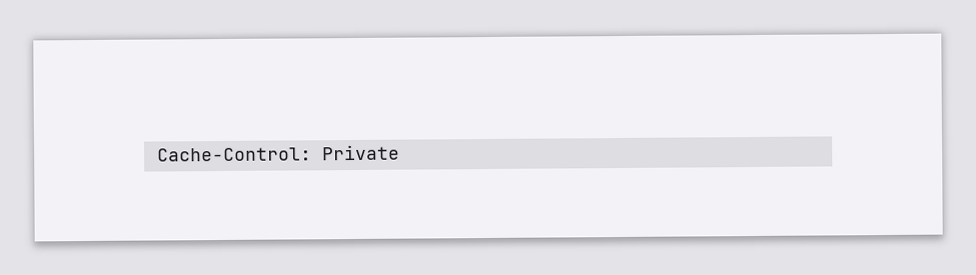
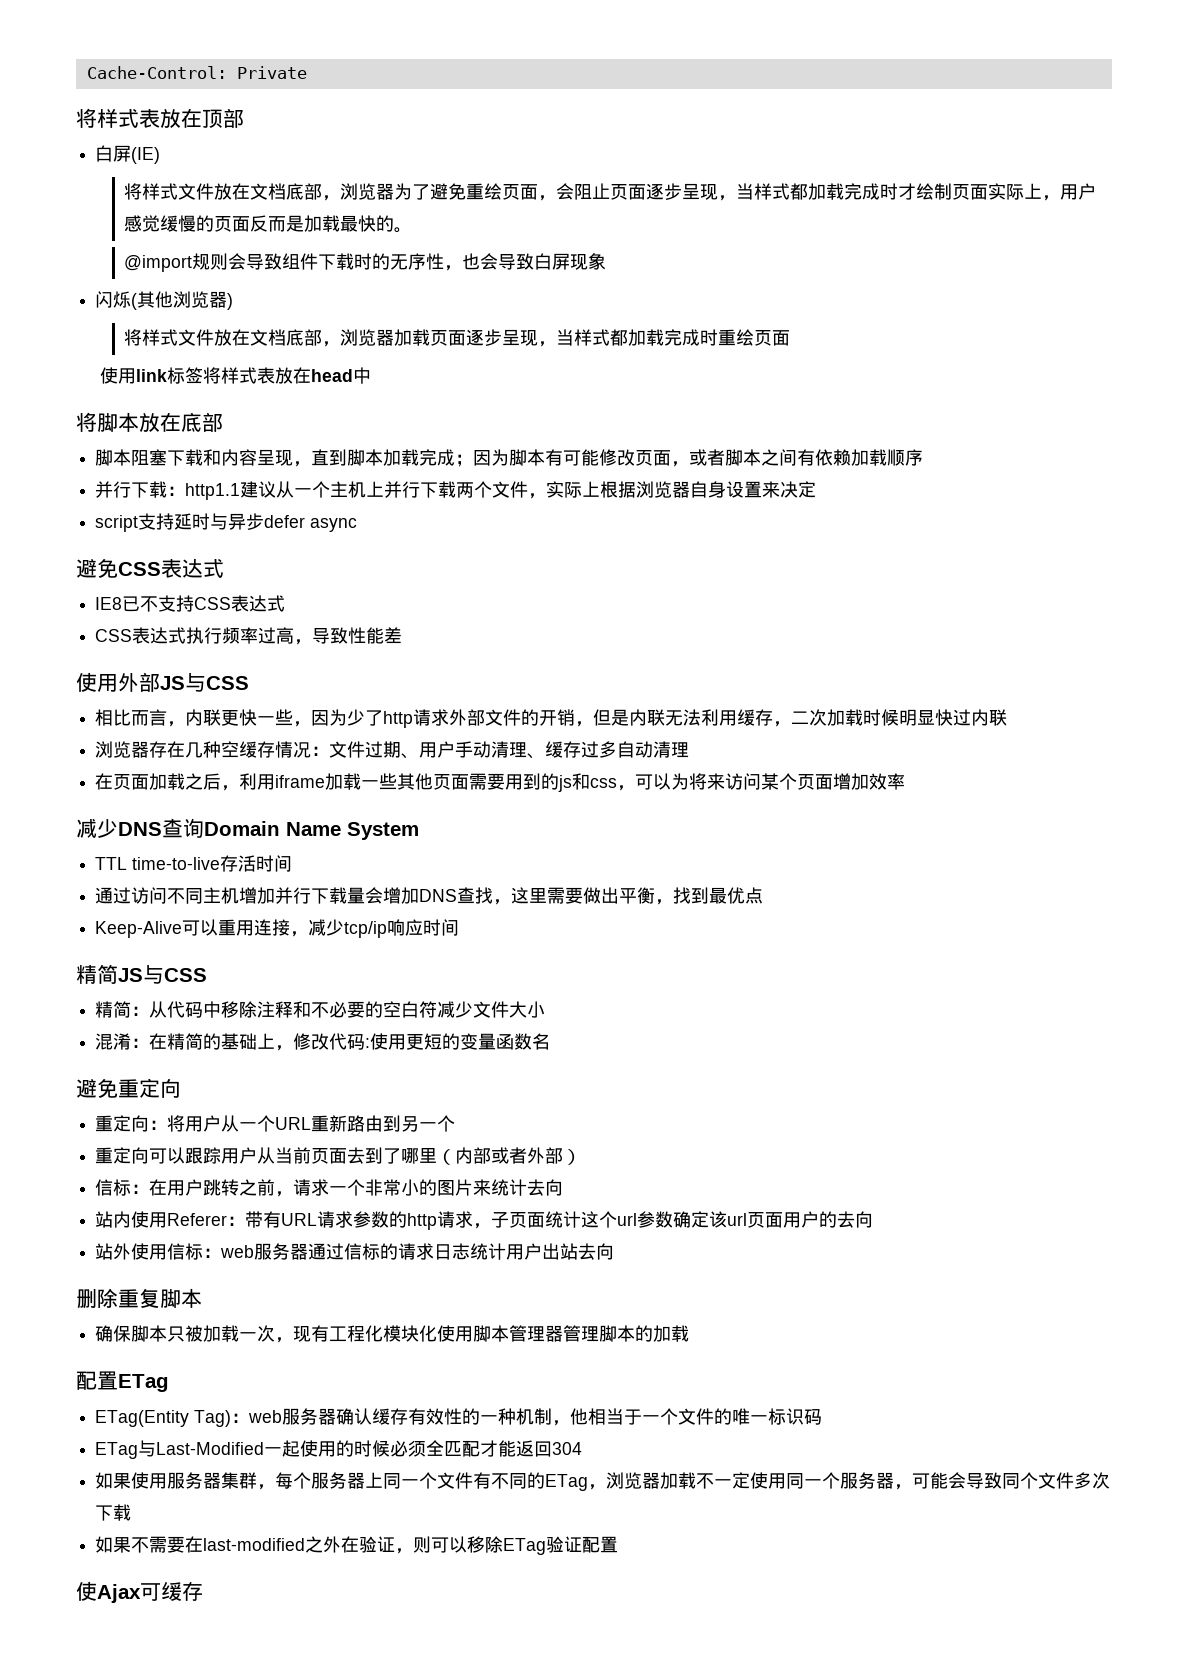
+ 将样式表放在顶部
+ 白屏(IE)
+ 将样式文件放在文档底部，浏览器为了避免重绘页面，会阻止页面逐步呈现，当样式都加载完成时才绘制页面实际上，用户感觉缓慢的页面反而是加载最快的。
+ @import规则会导致组件下载时的无序性，也会导致白屏现象
+ 闪烁(其他浏览器)
+ 将样式文件放在文档底部，浏览器加载页面逐步呈现，当样式都加载完成时重绘页面
+ 使用link标签将样式表放在head中
+ 将脚本放在底部
+ 脚本阻塞下载和内容呈现，直到脚本加载完成；因为脚本有可能修改页面，或者脚本之间有依赖加载顺序
+ 并行下载：http1.1建议从一个主机上并行下载两个文件，实际上根据浏览器自身设置来决定
+ script支持延时与异步defer async
+ 避免CSS表达式
+ IE8已不支持CSS表达式
+ CSS表达式执行频率过高，导致性能差
+ 使用外部JS与CSS
+ 相比而言，内联更快一些，因为少了http请求外部文件的开销，但是内联无法利用缓存，二次加载时候明显快过内联
+ 浏览器存在几种空缓存情况：文件过期、用户手动清理、缓存过多自动清理
+ 在页面加载之后，利用iframe加载一些其他页面需要用到的js和css，可以为将来访问某个页面增加效率
+ 减少DNS查询Domain Name System
+ TTL time-to-live存活时间
+ 通过访问不同主机增加并行下载量会增加DNS查找，这里需要做出平衡，找到最优点
+ Keep-Alive可以重用连接，减少tcp/ip响应时间
+ 精简JS与CSS
+ 精简：从代码中移除注释和不必要的空白符减少文件大小
+ 混淆：在精简的基础上，修改代码:使用更短的变量函数名
+ 避免重定向
+ 重定向：将用户从一个URL重新路由到另一个
+ 重定向可以跟踪用户从当前页面去到了哪里（内部或者外部）
+ 信标：在用户跳转之前，请求一个非常小的图片来统计去向
+ 站内使用Referer：带有URL请求参数的http请求，子页面统计这个url参数确定该url页面用户的去向
+ 站外使用信标：web服务器通过信标的请求日志统计用户出站去向
+ 删除重复脚本
+ 确保脚本只被加载一次，现有工程化模块化使用脚本管理器管理脚本的加载
+ 配置ETag
+ ETag(Entity Tag)：web服务器确认缓存有效性的一种机制，他相当于一个文件的唯一标识码
+ ETag与Last-Modified一起使用的时候必须全匹配才能返回304
+ 如果使用服务器集群，每个服务器上同一个文件有不同的ETag，浏览器加载不一定使用同一个服务器，可能会导致同个文件多次下载
+ 如果不需要在last-modified之外在验证，则可以移除ETag验证配置
+ 使Ajax可缓存

